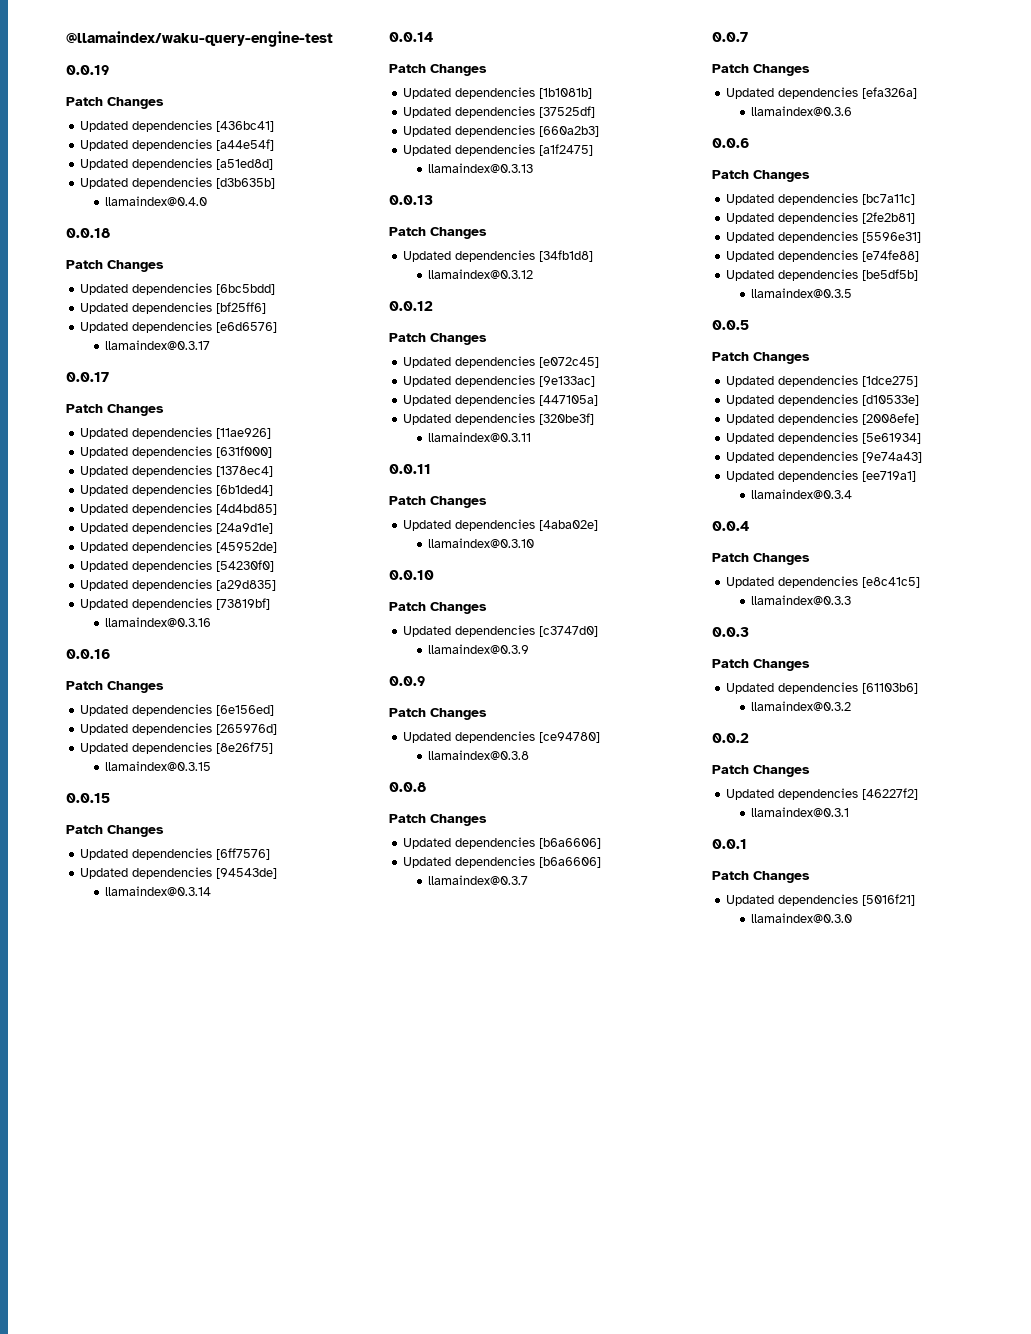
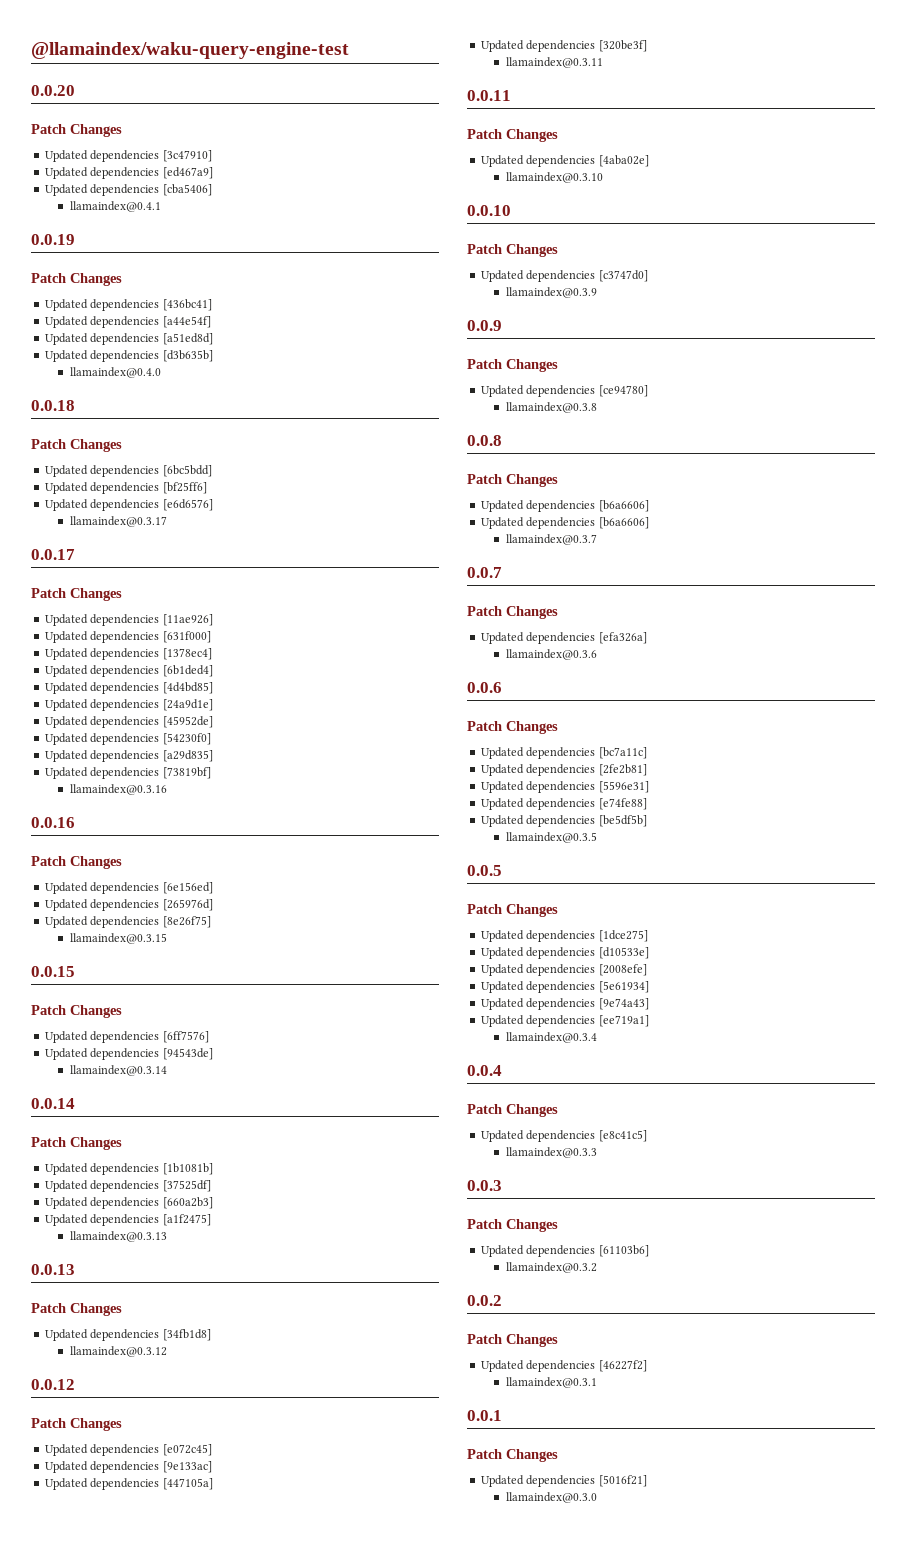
+ 0.0.20
+ Patch Changes
+ Updated dependencies [3c47910]
+ Updated dependencies [ed467a9]
+ Updated dependencies [cba5406]
+ llamaindex@0.4.1

